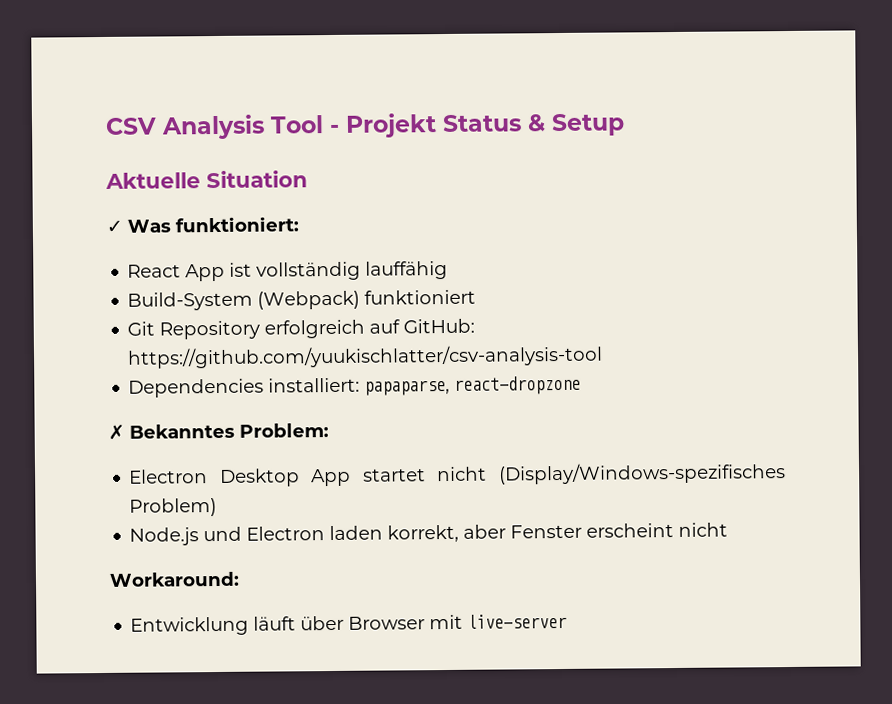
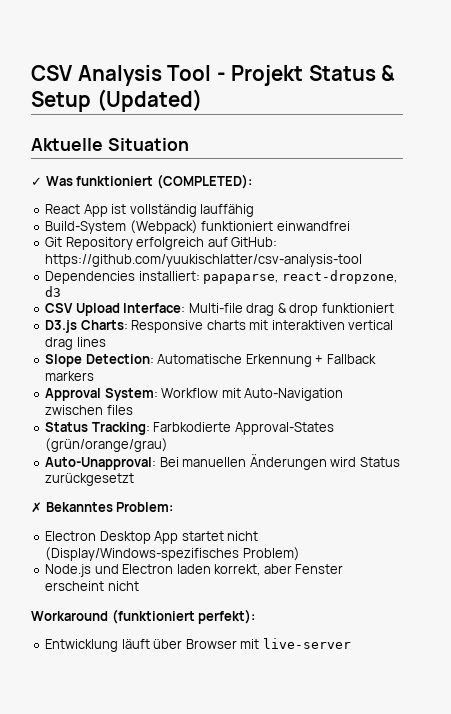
- CSV Analysis Tool - Projekt Status & Setup
+ CSV Analysis Tool - Projekt Status & Setup (Updated)
- ✓ Was funktioniert:
+ ✓ Was funktioniert (COMPLETED):
- Build-System (Webpack) funktioniert
+ Build-System (Webpack) funktioniert einwandfrei
- Dependencies installiert: papaparse, react-dropzone
+ Dependencies installiert: papaparse, react-dropzone, d3
+ CSV Upload Interface: Multi-file drag & drop funktioniert
+ D3.js Charts: Responsive charts mit interaktiven vertical drag lines
+ Slope Detection: Automatische Erkennung + Fallback markers
+ Approval System: Workflow mit Auto-Navigation zwischen files
+ Status Tracking: Farbkodierte Approval-States (grün/orange/grau)
+ Auto-Unapproval: Bei manuellen Änderungen wird Status zurückgesetzt
- Workaround:
+ Workaround (funktioniert perfekt):

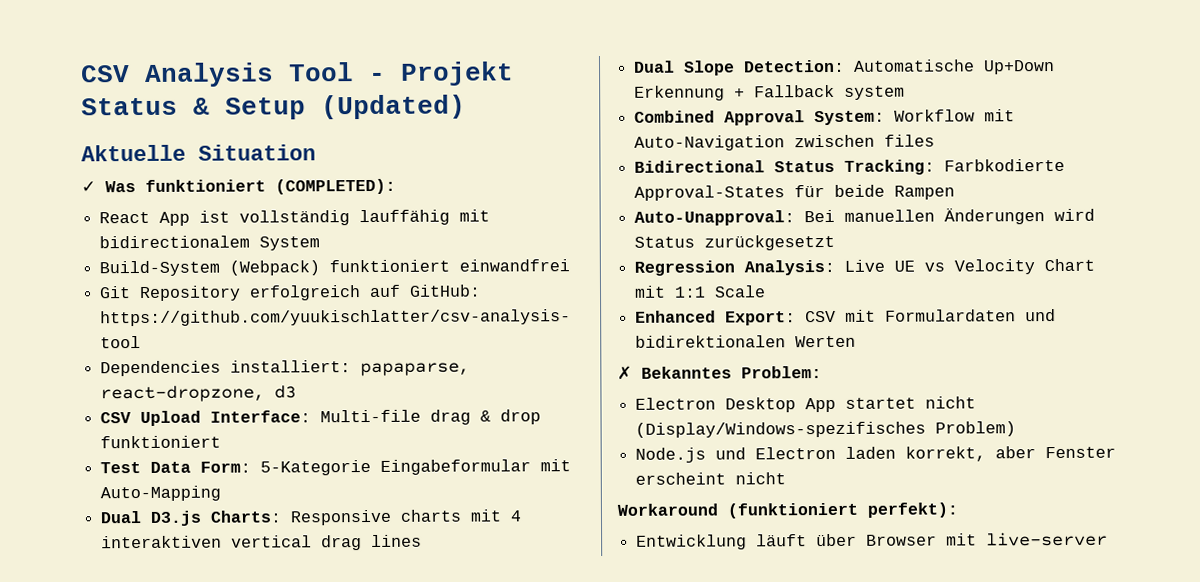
- React App ist vollständig lauffähig
+ React App ist vollständig lauffähig mit bidirectionalem System
- D3.js Charts: Responsive charts mit interaktiven vertical drag lines
+ Test Data Form: 5-Kategorie Eingabeformular mit Auto-Mapping
+ Dual D3.js Charts: Responsive charts mit 4 interaktiven vertical drag lines
- Slope Detection: Automatische Erkennung + Fallback markers
- Approval System: Workflow mit Auto-Navigation zwischen files
+ Dual Slope Detection: Automatische Up+Down Erkennung + Fallback system
+ Combined Approval System: Workflow mit Auto-Navigation zwischen files
- Status Tracking: Farbkodierte Approval-States (grün/orange/grau)
+ Bidirectional Status Tracking: Farbkodierte Approval-States für beide Rampen
+ Regression Analysis: Live UE vs Velocity Chart mit 1:1 Scale
+ Enhanced Export: CSV mit Formulardaten und bidirektionalen Werten

